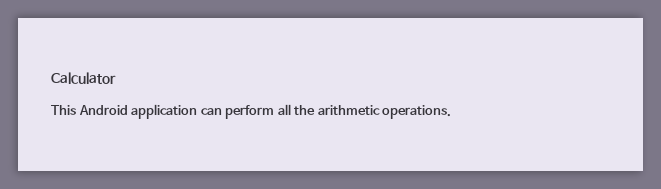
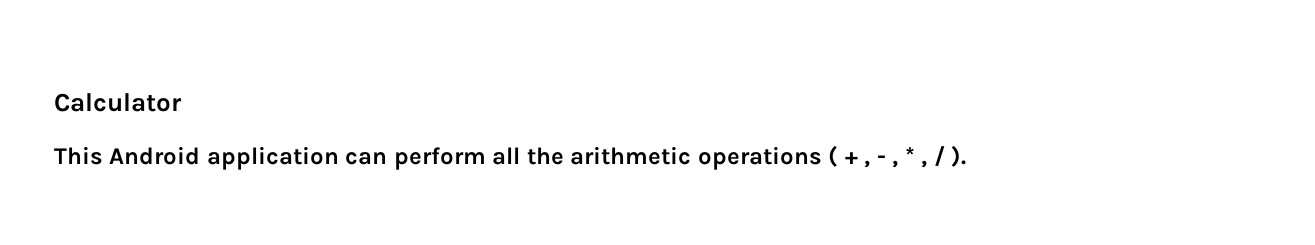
- This Android application can perform all the arithmetic operations.
+ This Android application can perform all the arithmetic operations ( + , - , * , / ).

